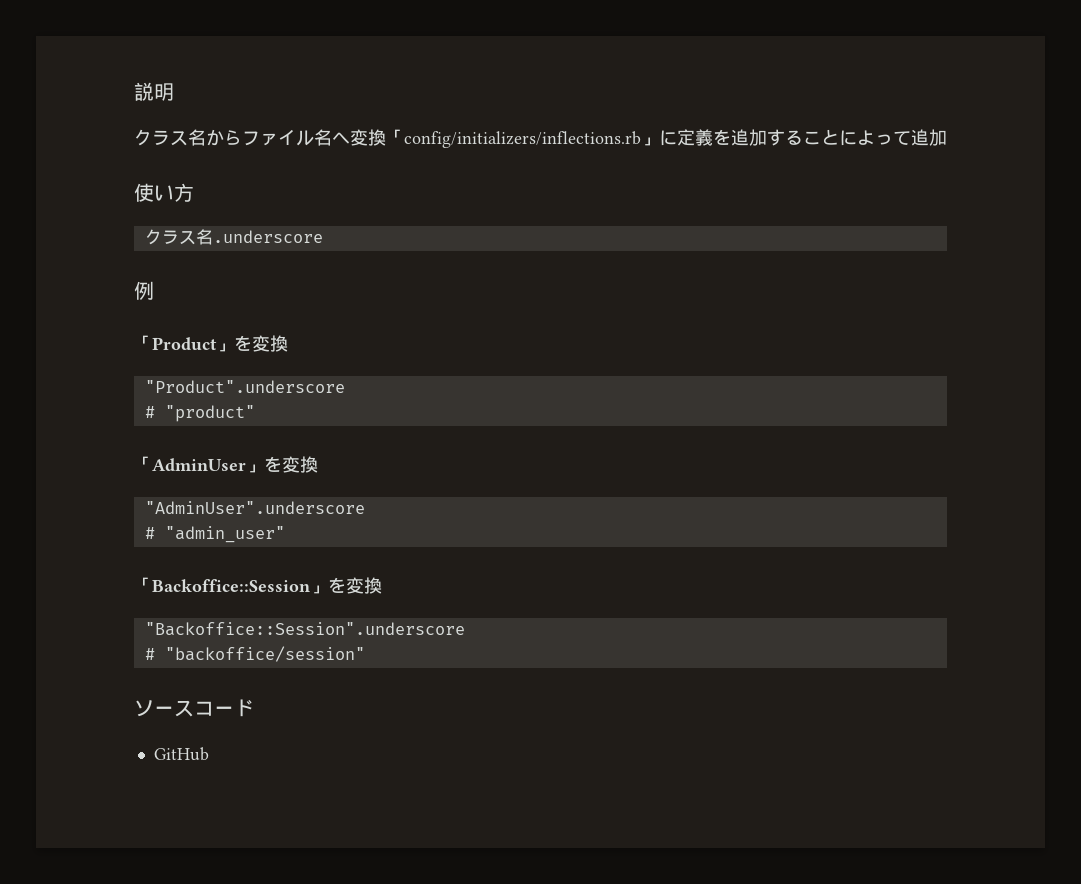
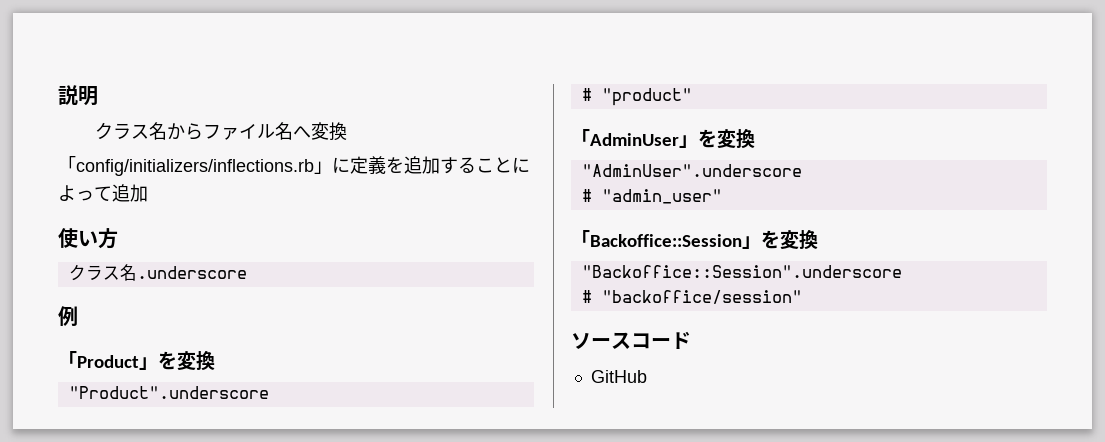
- クラス名からファイル名へ変換「config/initializers/inflections.rb」に定義を追加することによって追加
+ クラス名からファイル名へ変換
+ 「config/initializers/inflections.rb」に定義を追加することによって追加

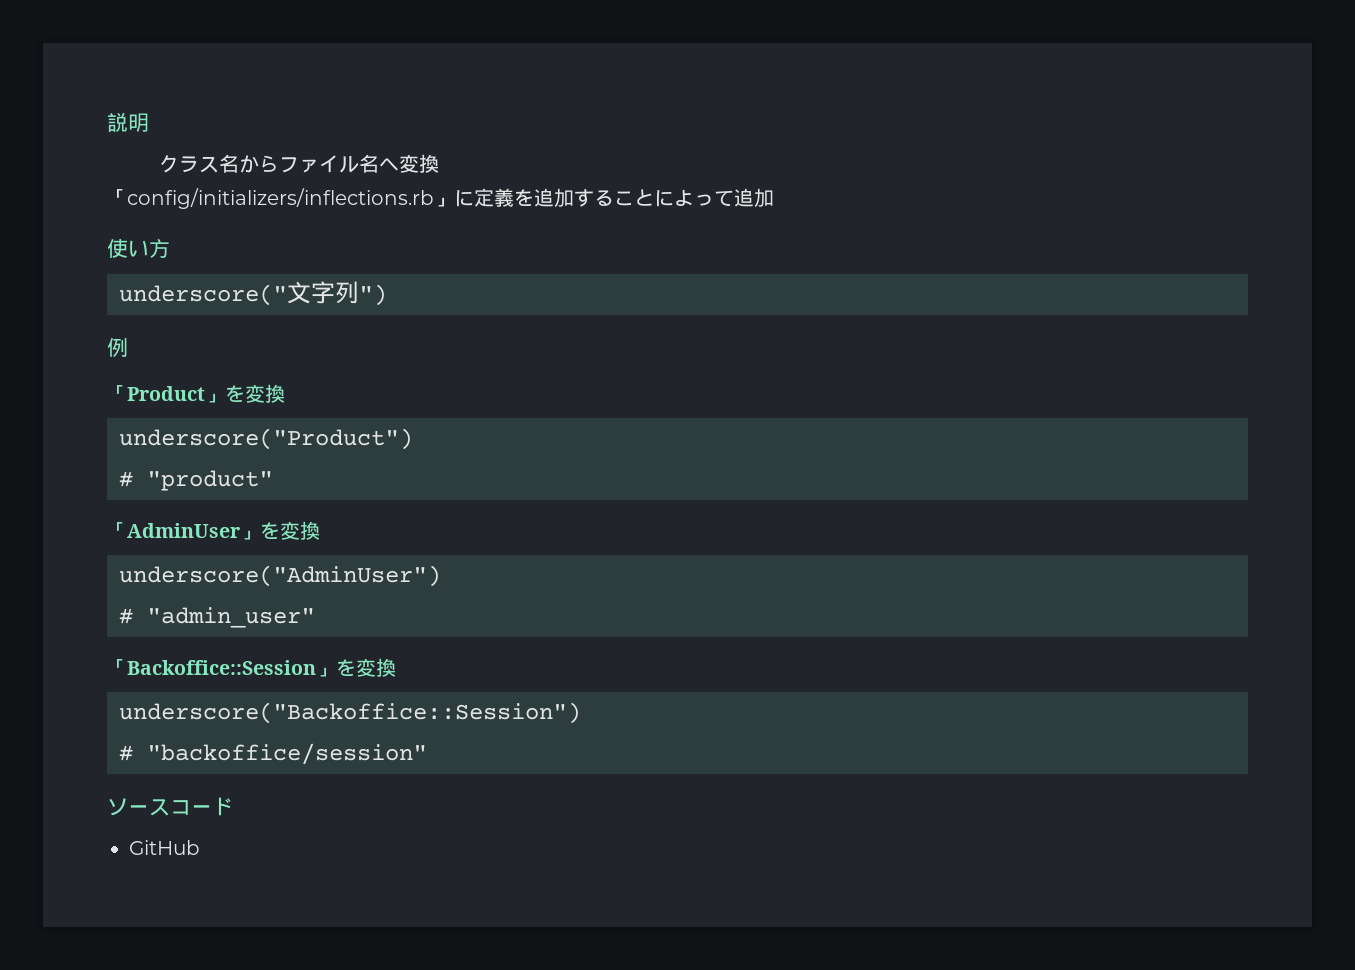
- クラス名.underscore
+ underscore("文字列")
- "Product".underscore
+ underscore("Product")
- "AdminUser".underscore
+ underscore("AdminUser")
- "Backoffice::Session".underscore
+ underscore("Backoffice::Session")

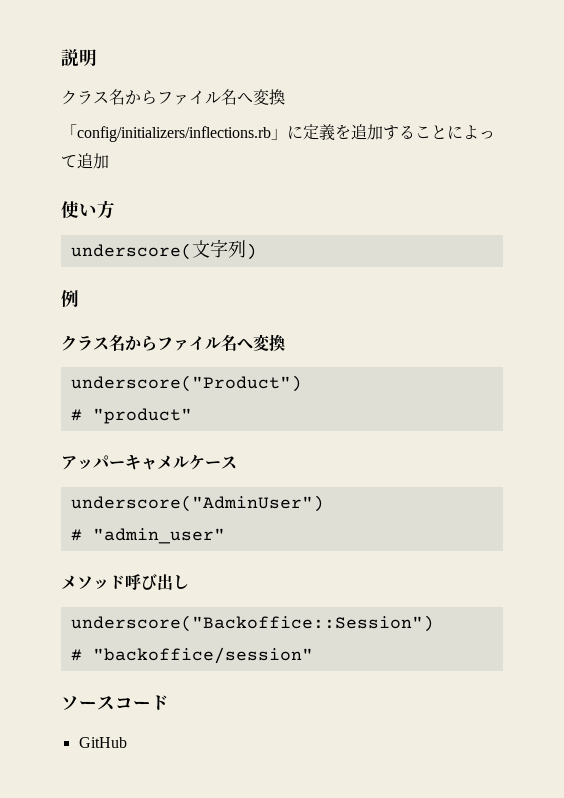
- underscore("文字列")
+ underscore(文字列)
  例
- 「Product」を変換
+ クラス名からファイル名へ変換
- 「AdminUser」を変換
+ アッパーキャメルケース
- 「Backoffice::Session」を変換
+ メソッド呼び出し

